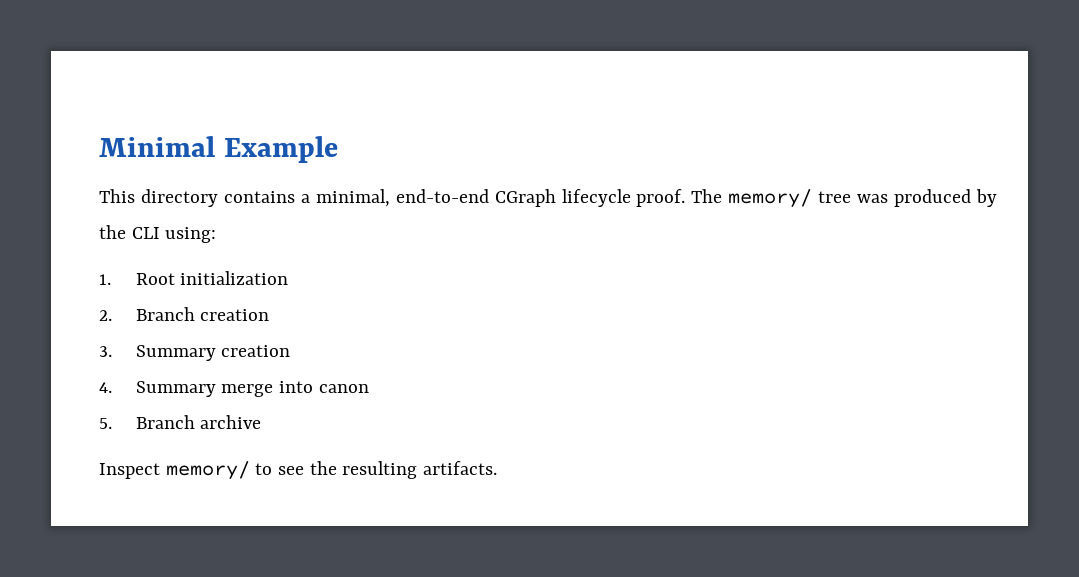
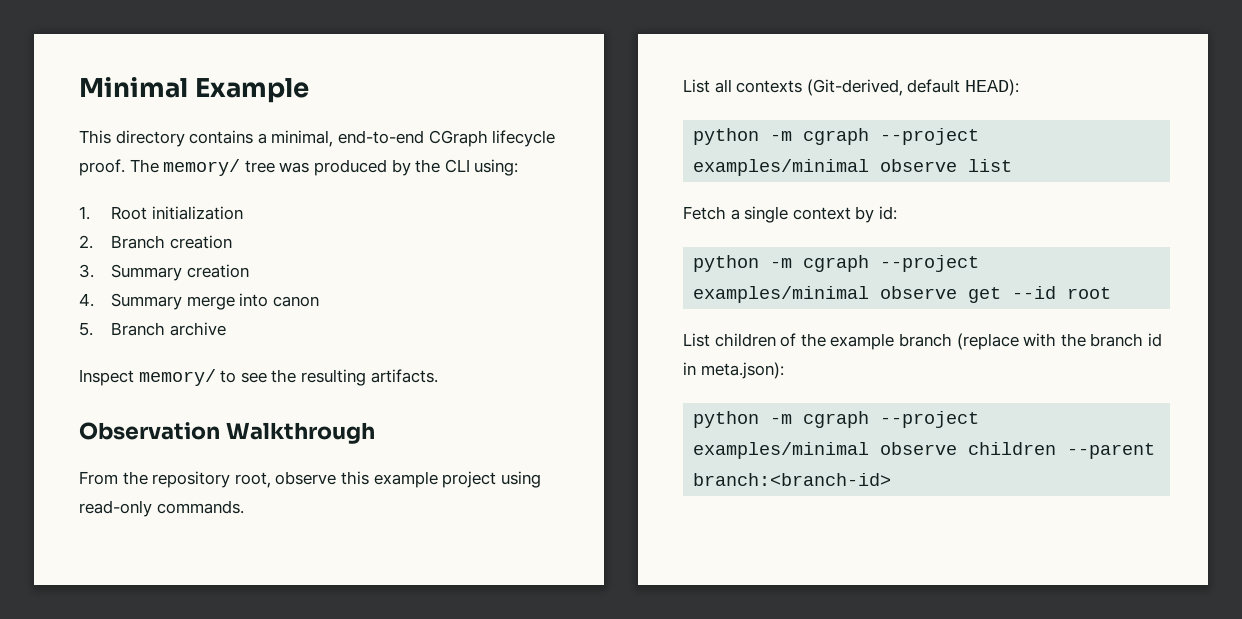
+ Observation Walkthrough
+ From the repository root, observe this example project using read-only commands.
+ List all contexts (Git-derived, default HEAD):
+ python -m cgraph --project examples/minimal observe list
+ Fetch a single context by id:
+ python -m cgraph --project examples/minimal observe get --id root
+ List children of the example branch (replace with the branch id in meta.json):
+ python -m cgraph --project examples/minimal observe children --parent branch:<branch-id>

